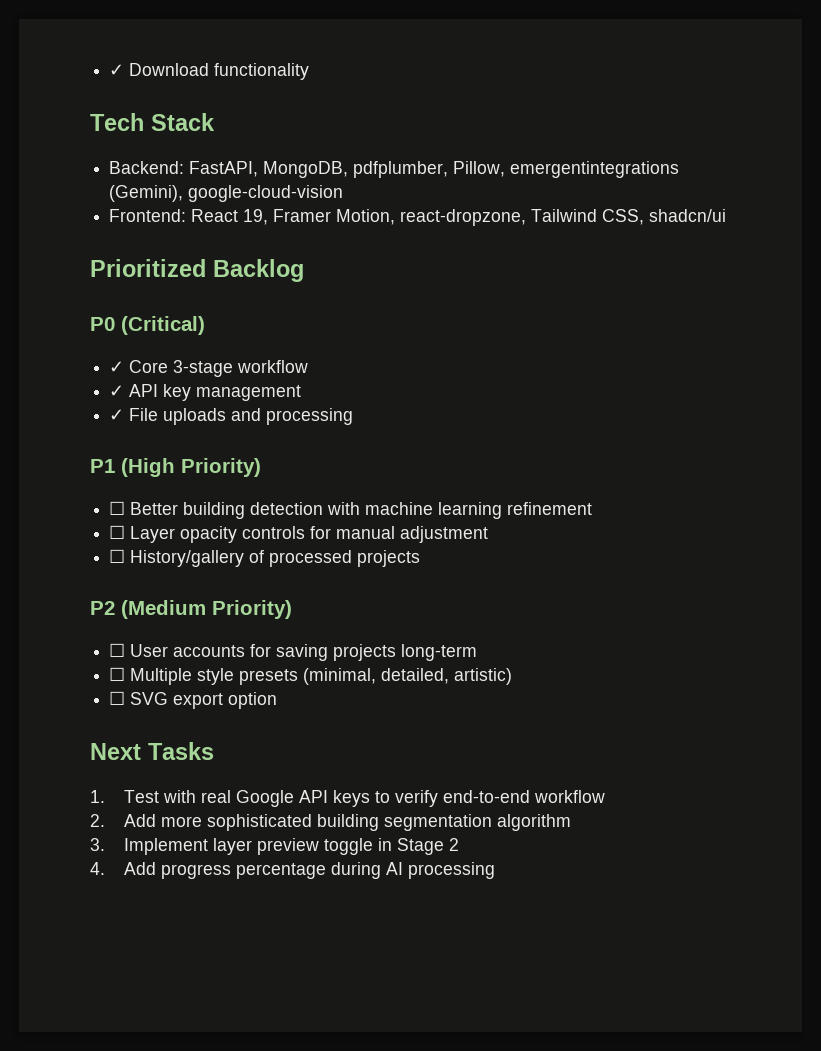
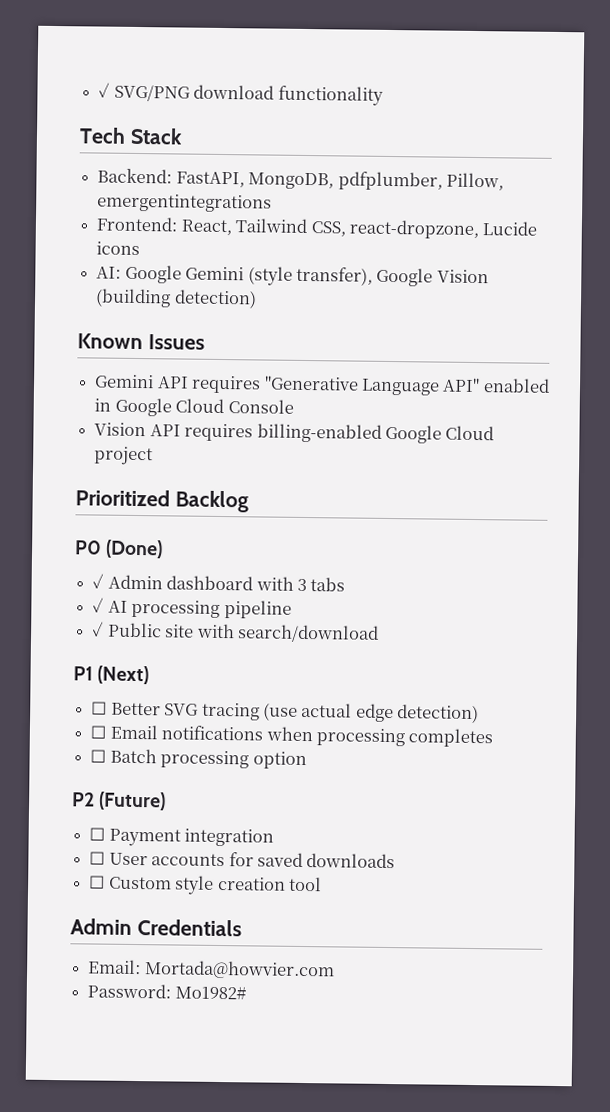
- ✓ Download functionality
+ ✓ SVG/PNG download functionality
- Backend: FastAPI, MongoDB, pdfplumber, Pillow, emergentintegrations (Gemini), google-cloud-vision
+ Backend: FastAPI, MongoDB, pdfplumber, Pillow, emergentintegrations
- Frontend: React 19, Framer Motion, react-dropzone, Tailwind CSS, shadcn/ui
+ Frontend: React, Tailwind CSS, react-dropzone, Lucide icons
+ AI: Google Gemini (style transfer), Google Vision (building detection)
+ Known Issues
+ Gemini API requires "Generative Language API" enabled in Google Cloud Console
+ Vision API requires billing-enabled Google Cloud project
- P0 (Critical)
- ✓ Core 3-stage workflow
- ✓ API key management
- ✓ File uploads and processing
+ P0 (Done)
+ ✓ Admin dashboard with 3 tabs
+ ✓ AI processing pipeline
+ ✓ Public site with search/download
- P1 (High Priority)
+ P1 (Next)
- ☐ Better building detection with machine learning refinement
- ☐ Layer opacity controls for manual adjustment
- ☐ History/gallery of processed projects
- P2 (Medium Priority)
- ☐ User accounts for saving projects long-term
- ☐ Multiple style presets (minimal, detailed, artistic)
- ☐ SVG export option
- Next Tasks
- 1. Test with real Google API keys to verify end-to-end workflow
- 2. Add more sophisticated building segmentation algorithm
- 3. Implement layer preview toggle in Stage 2
- 4. Add progress percentage during AI processing
+ ☐ Better SVG tracing (use actual edge detection)
+ ☐ Email notifications when processing completes
+ ☐ Batch processing option
+ P2 (Future)
+ ☐ Payment integration
+ ☐ User accounts for saved downloads
+ ☐ Custom style creation tool
+ Admin Credentials
+ Email: Mortada@howvier.com
+ Password: Mo1982#

